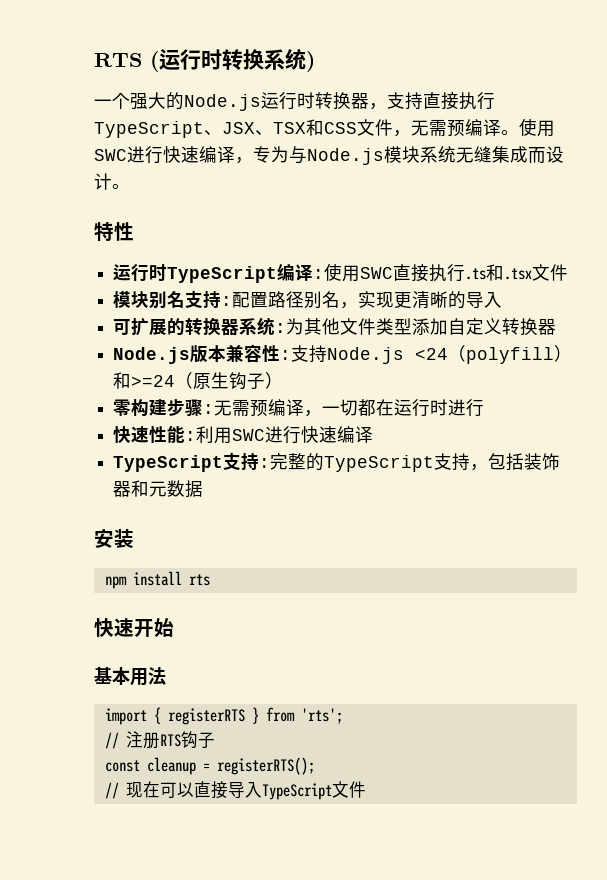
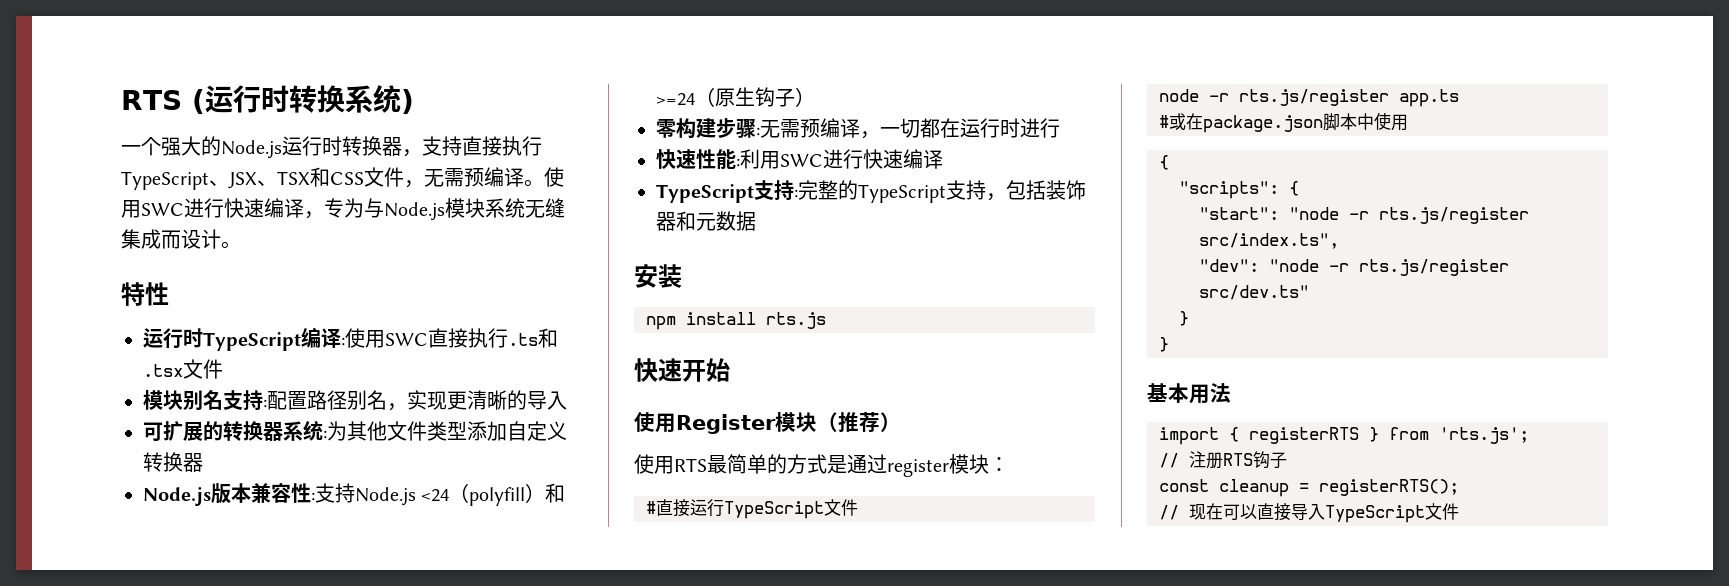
- npm install rts
+ npm install rts.js
+ 使用Register模块（推荐）
+ 使用RTS最简单的方式是通过register模块：
+ #直接运行TypeScript文件
+ node -r rts.js/register app.ts
+ #或在package.json脚本中使用
+ {
+ "scripts": {
+ "start": "node -r rts.js/register src/index.ts",
+ "dev": "node -r rts.js/register src/dev.ts"
+ }
+ }
- import { registerRTS } from 'rts';
+ import { registerRTS } from 'rts.js';

